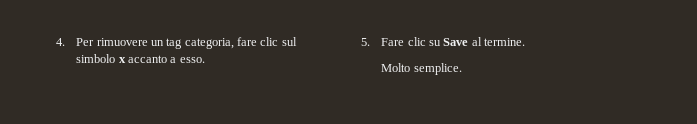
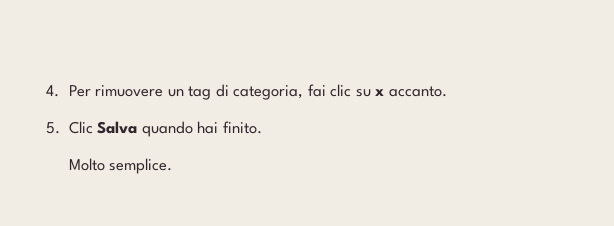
- 4. Per rimuovere un tag categoria, fare clic sul simbolo x accanto a esso.
- 5. Fare clic su Save al termine.
+ 4. Per rimuovere un tag di categoria, fai clic su x accanto.
+ 5. Clic Salva quando hai finito.

